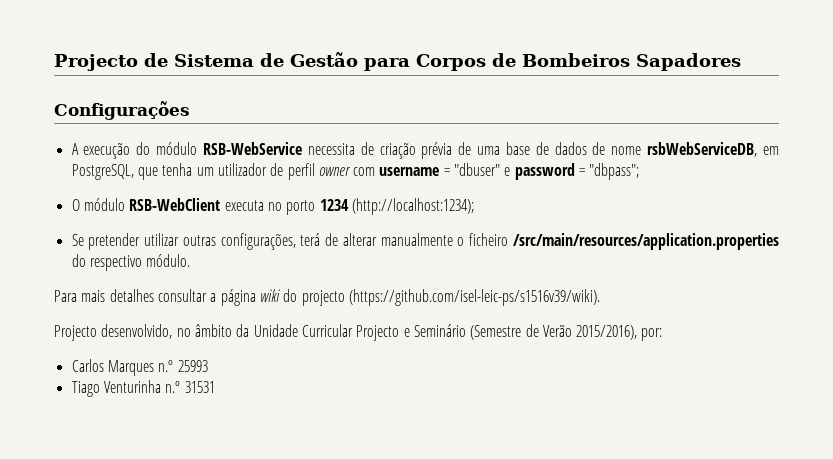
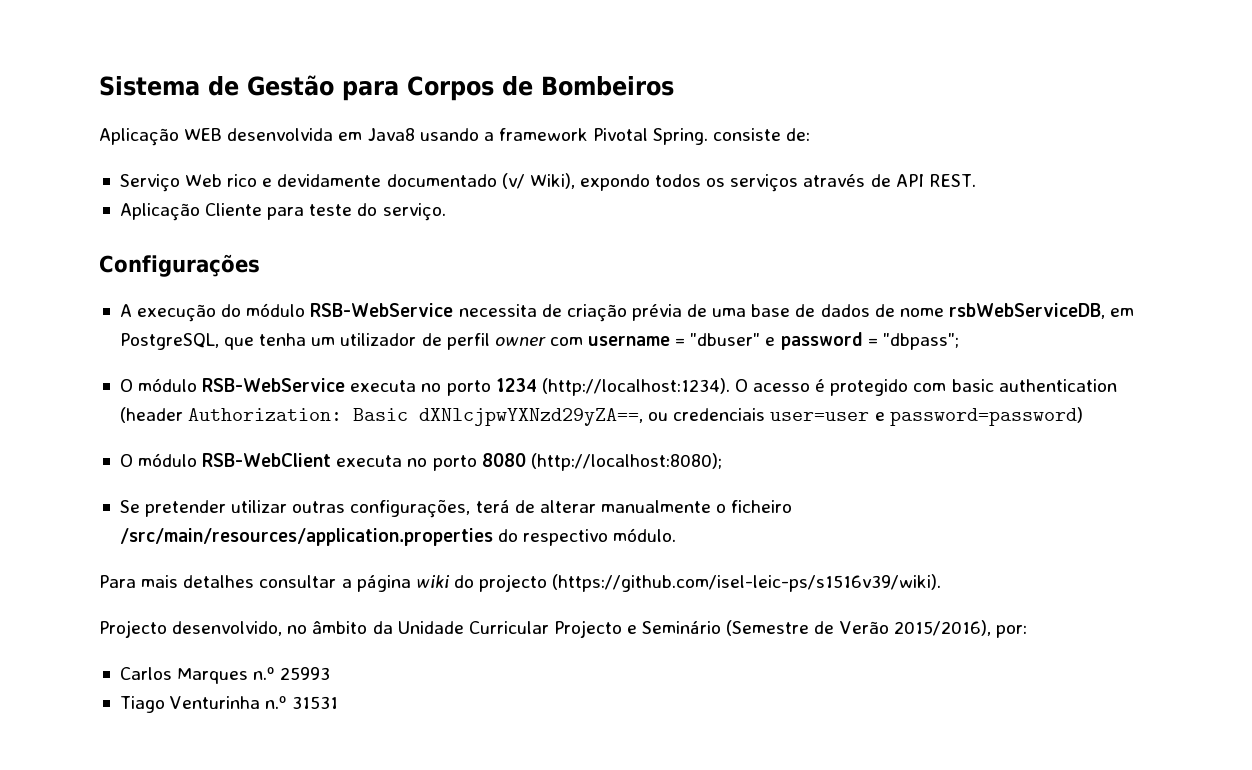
- Projecto de Sistema de Gestão para Corpos de Bombeiros Sapadores
+ Sistema de Gestão para Corpos de Bombeiros
+ Aplicação WEB desenvolvida em Java8 usando a framework Pivotal Spring. consiste de:
+ Serviço Web rico e devidamente documentado (v/ Wiki), expondo todos os serviços através de API REST.
+ Aplicação Cliente para teste do serviço.
+ O módulo RSB-WebService executa no porto 1234 (http://localhost:1234). O acesso é protegido com basic authentication (header Authorization: Basic dXNlcjpwYXNzd29yZA==, ou credenciais user=user e password=password)
- O módulo RSB-WebClient executa no porto 1234 (http://localhost:1234);
+ O módulo RSB-WebClient executa no porto 8080 (http://localhost:8080);

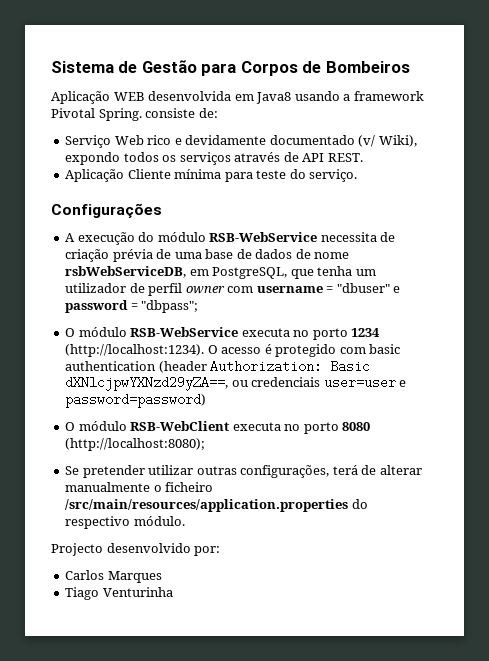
- Aplicação Cliente para teste do serviço.
+ Aplicação Cliente mínima para teste do serviço.
- Para mais detalhes consultar a página wiki do projecto (https://github.com/isel-leic-ps/s1516v39/wiki).
- Projecto desenvolvido, no âmbito da Unidade Curricular Projecto e Seminário (Semestre de Verão 2015/2016), por:
+ Projecto desenvolvido por:
- Carlos Marques n.º 25993
+ Carlos Marques
- Tiago Venturinha n.º 31531
+ Tiago Venturinha

